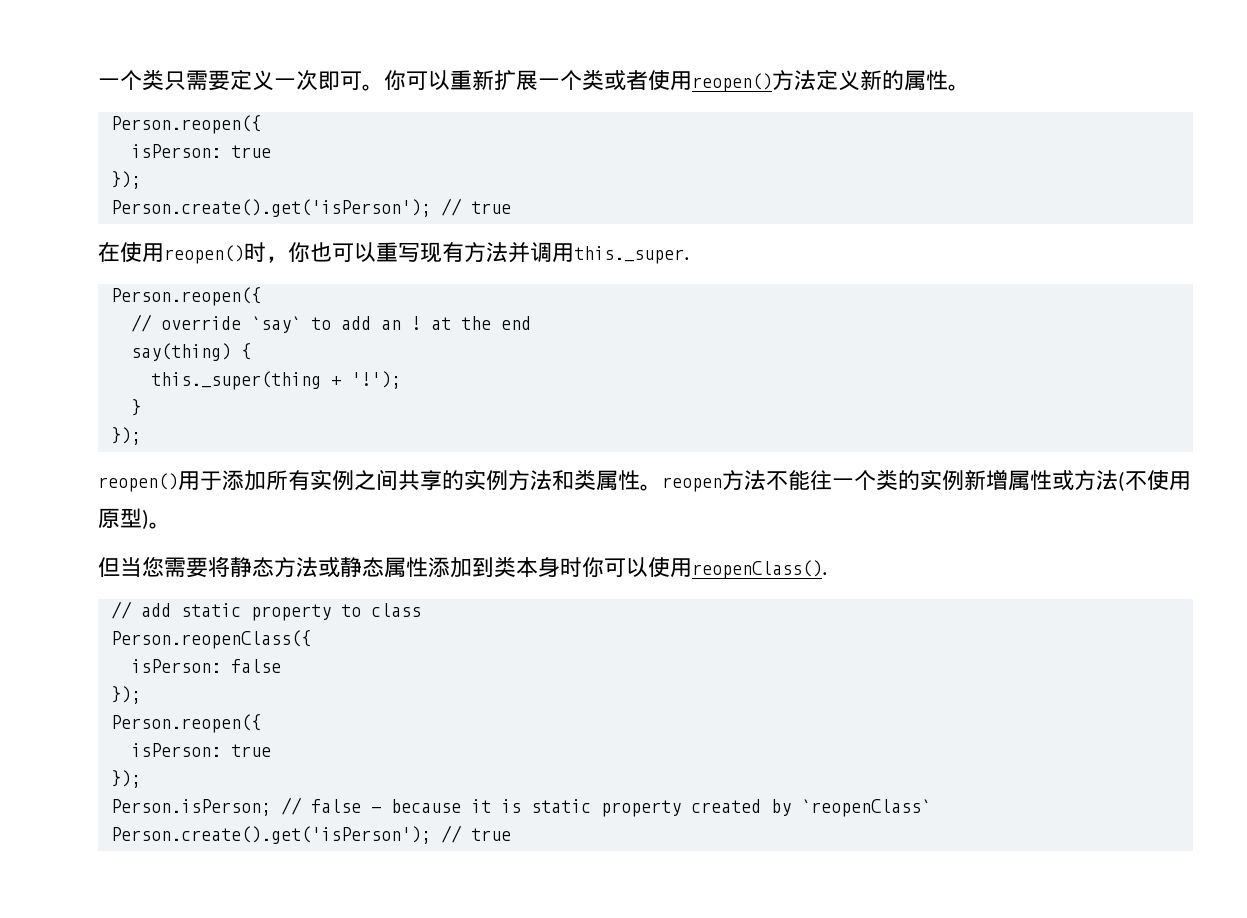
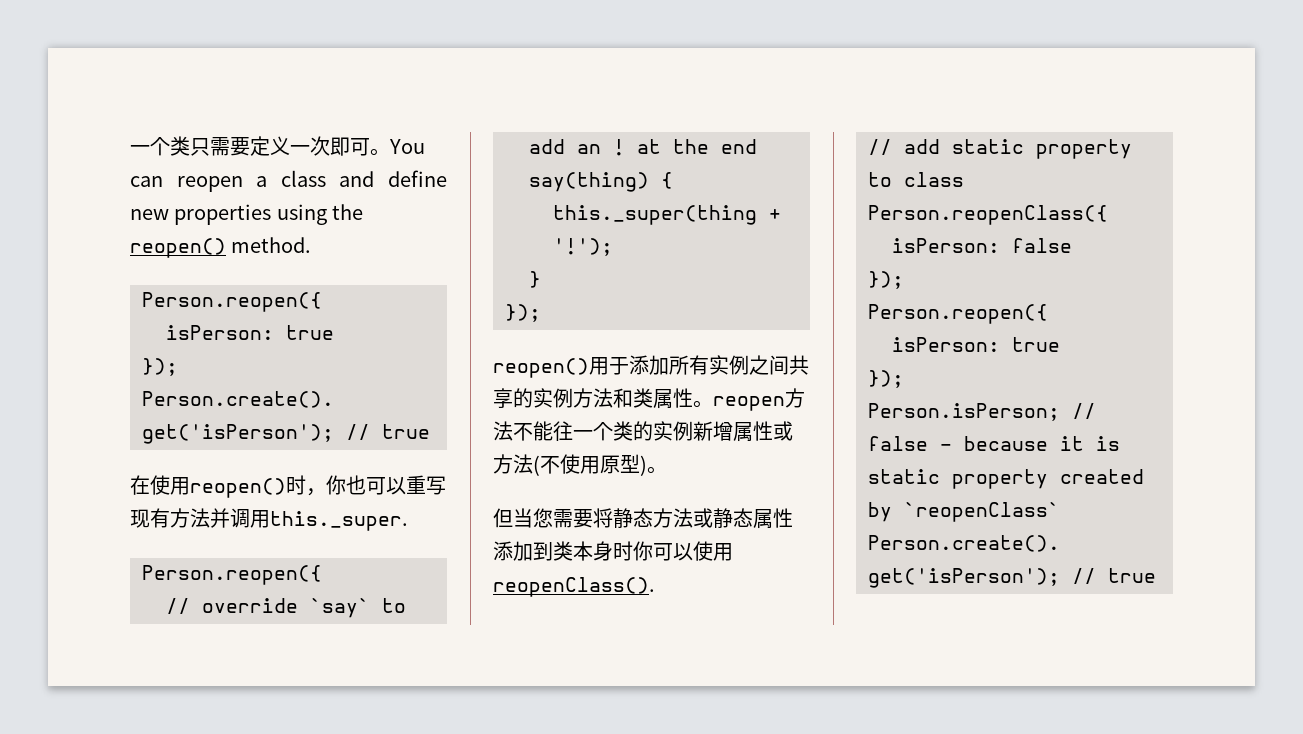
- 你可以重新扩展一个类或者使用reopen()方法定义新的属性。
+ You can reopen a class and define new properties using the reopen() method.

